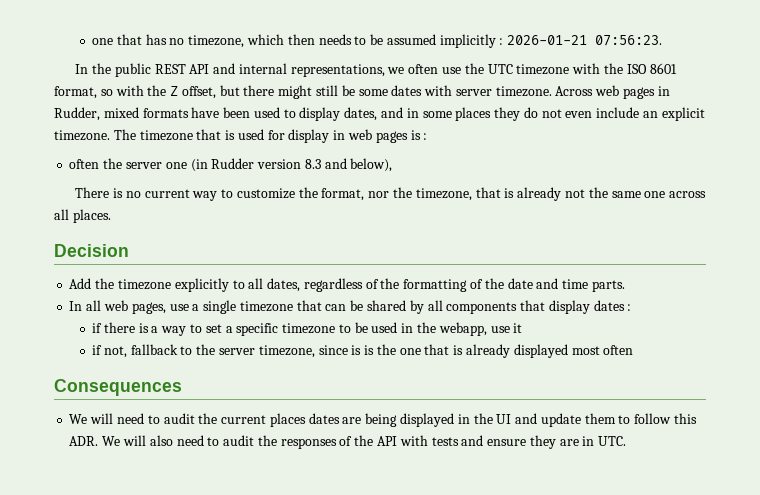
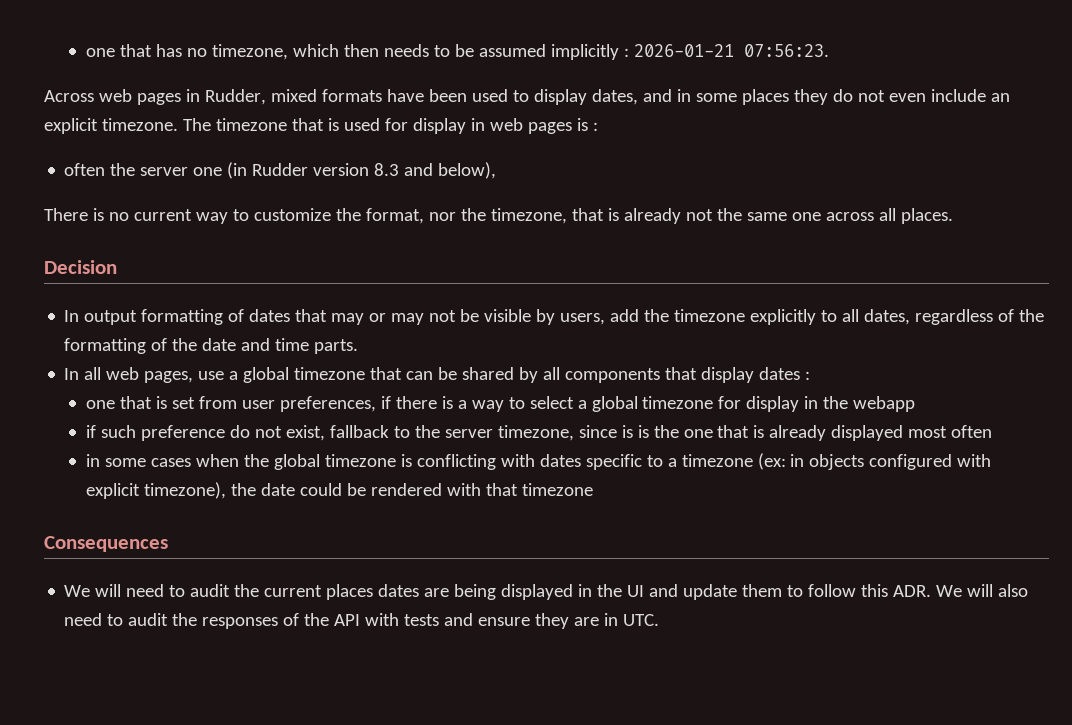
- In the public REST API and internal representations, we often use the UTC timezone with the ISO 8601 format, so with the Z offset, but there might still be some dates with server timezone.
- Add the timezone explicitly to all dates, regardless of the formatting of the date and time parts.
+ In output formatting of dates that may or may not be visible by users, add the timezone explicitly to all dates, regardless of the formatting of the date and time parts.
- In all web pages, use a single timezone that can be shared by all components that display dates :
+ In all web pages, use a global timezone that can be shared by all components that display dates :
- if there is a way to set a specific timezone to be used in the webapp, use it
- if not, fallback to the server timezone, since is is the one that is already displayed most often
+ one that is set from user preferences, if there is a way to select a global timezone for display in the webapp
+ if such preference do not exist, fallback to the server timezone, since is is the one that is already displayed most often
+ in some cases when the global timezone is conflicting with dates specific to a timezone (ex: in objects configured with explicit timezone), the date could be rendered with that timezone

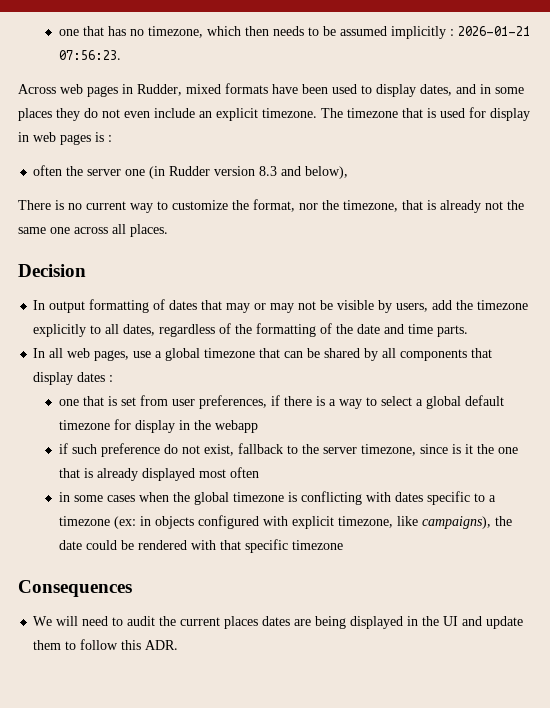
- one that is set from user preferences, if there is a way to select a global timezone for display in the webapp
+ one that is set from user preferences, if there is a way to select a global default timezone for display in the webapp
- if such preference do not exist, fallback to the server timezone, since is is the one that is already displayed most often
+ if such preference do not exist, fallback to the server timezone, since is it the one that is already displayed most often
- in some cases when the global timezone is conflicting with dates specific to a timezone (ex: in objects configured with explicit timezone), the date could be rendered with that timezone
+ in some cases when the global timezone is conflicting with dates specific to a timezone (ex: in objects configured with explicit timezone, like campaigns), the date could be rendered with that specific timezone
- We will need to audit the current places dates are being displayed in the UI and update them to follow this ADR. We will also need to audit the responses of the API with tests and ensure they are in UTC.
+ We will need to audit the current places dates are being displayed in the UI and update them to follow this ADR.

